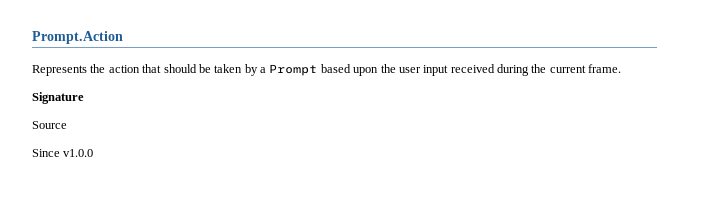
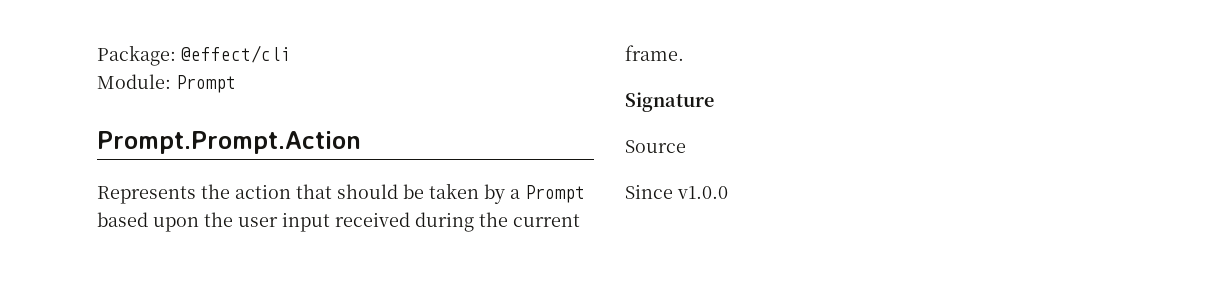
- Prompt.Action
+ Package: @effect/cli
+ Module: Prompt
+ Prompt.Prompt.Action

